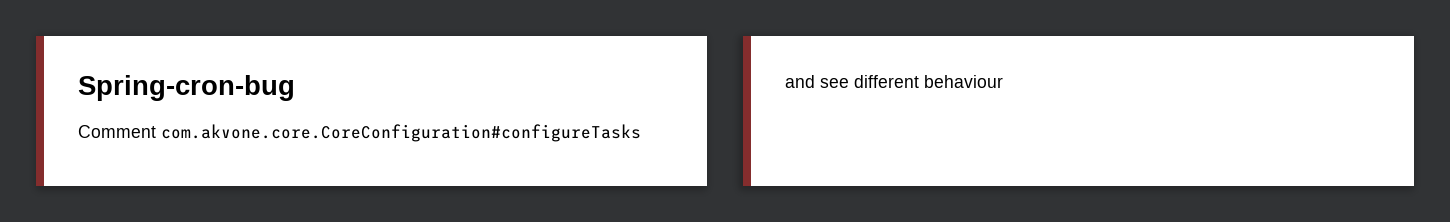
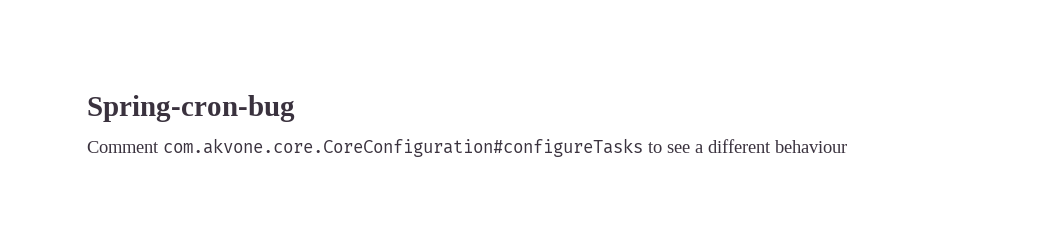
- Comment com.akvone.core.CoreConfiguration#configureTasks and see different behaviour
+ Comment com.akvone.core.CoreConfiguration#configureTasks to see a different behaviour

